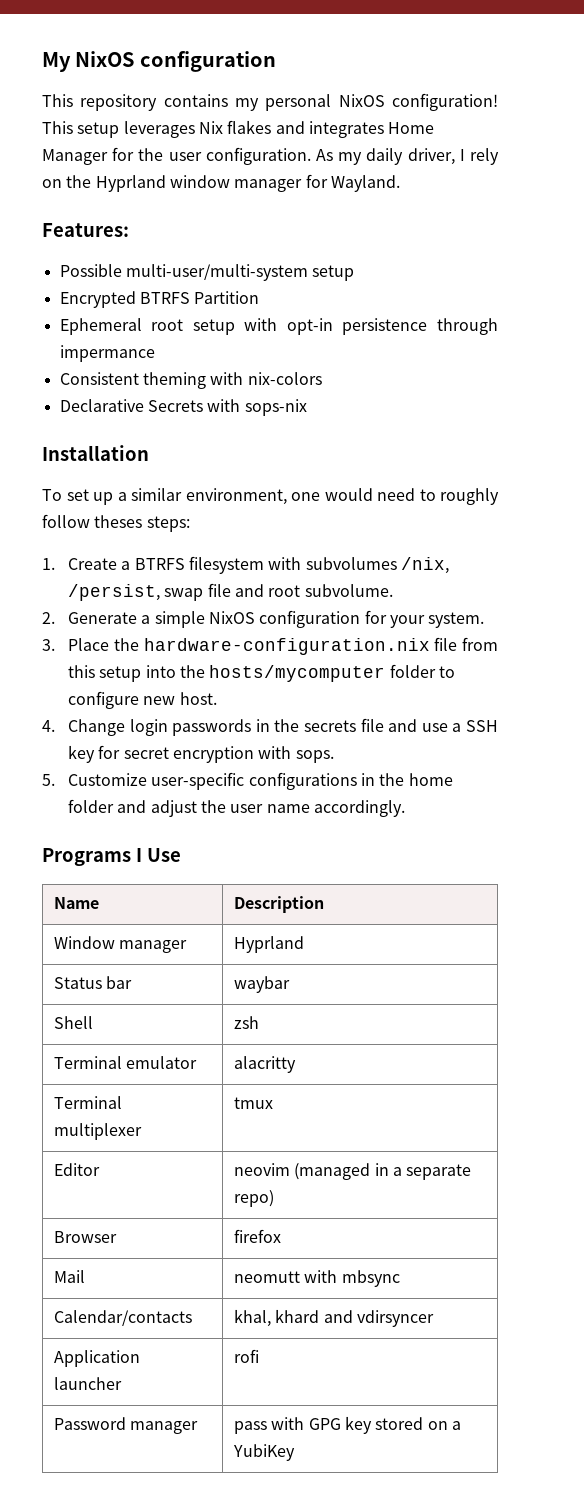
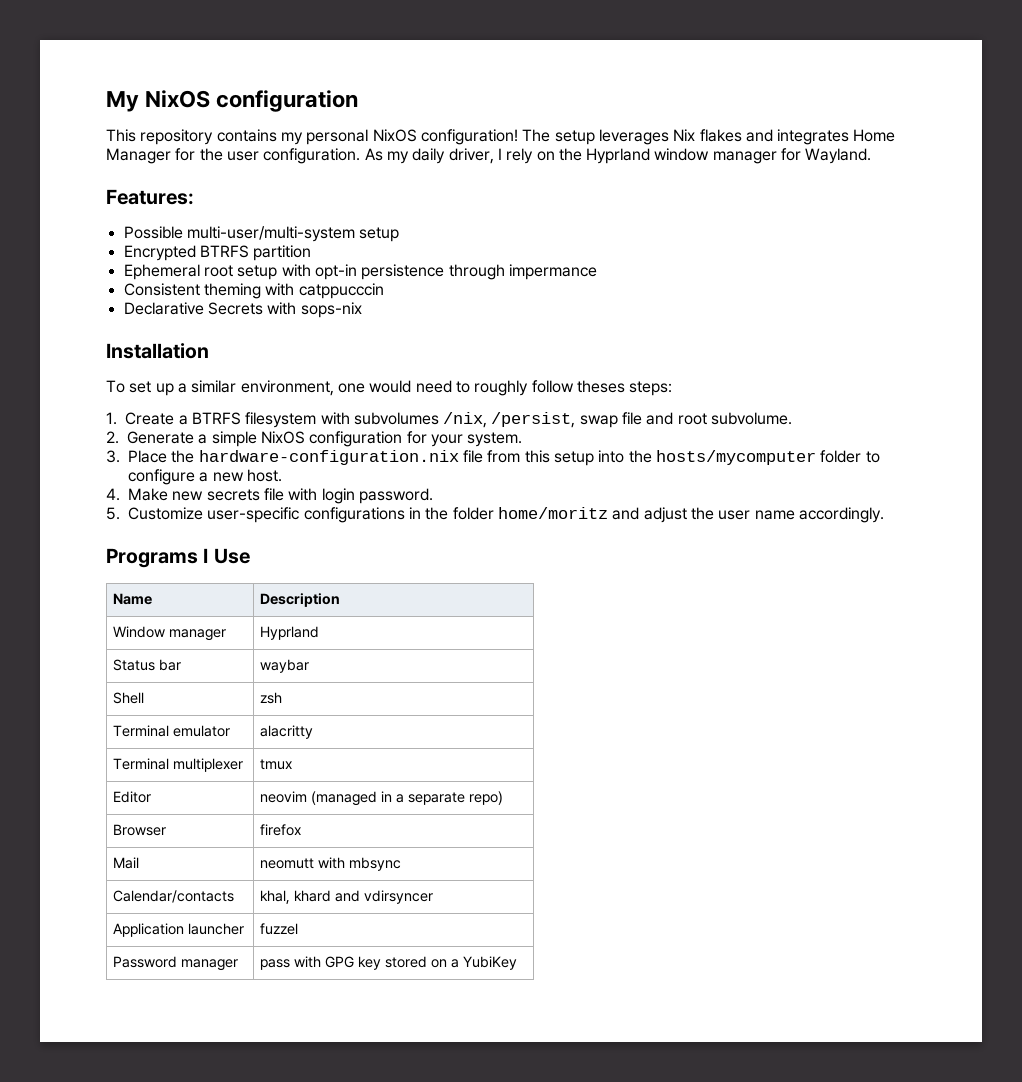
- This setup leverages Nix flakes and integrates Home Manager for the user configuration.
+ The setup leverages Nix flakes and integrates Home Manager for the user configuration.
- Encrypted BTRFS Partition
+ Encrypted BTRFS partition
- Consistent theming with nix-colors
+ Consistent theming with catppucccin
- 3. Place the hardware-configuration.nix file from this setup into the hosts/mycomputer folder to configure new host.
+ 3. Place the hardware-configuration.nix file from this setup into the hosts/mycomputer folder to configure a new host.
- 4. Change login passwords in the secrets file and use a SSH key for secret encryption with sops.
+ 4. Make new secrets file with login password.
- 5. Customize user-specific configurations in the home folder and adjust the user name accordingly.
+ 5. Customize user-specific configurations in the folder home/moritz and adjust the user name accordingly.
- Application launcher | rofi
+ Application launcher | fuzzel

